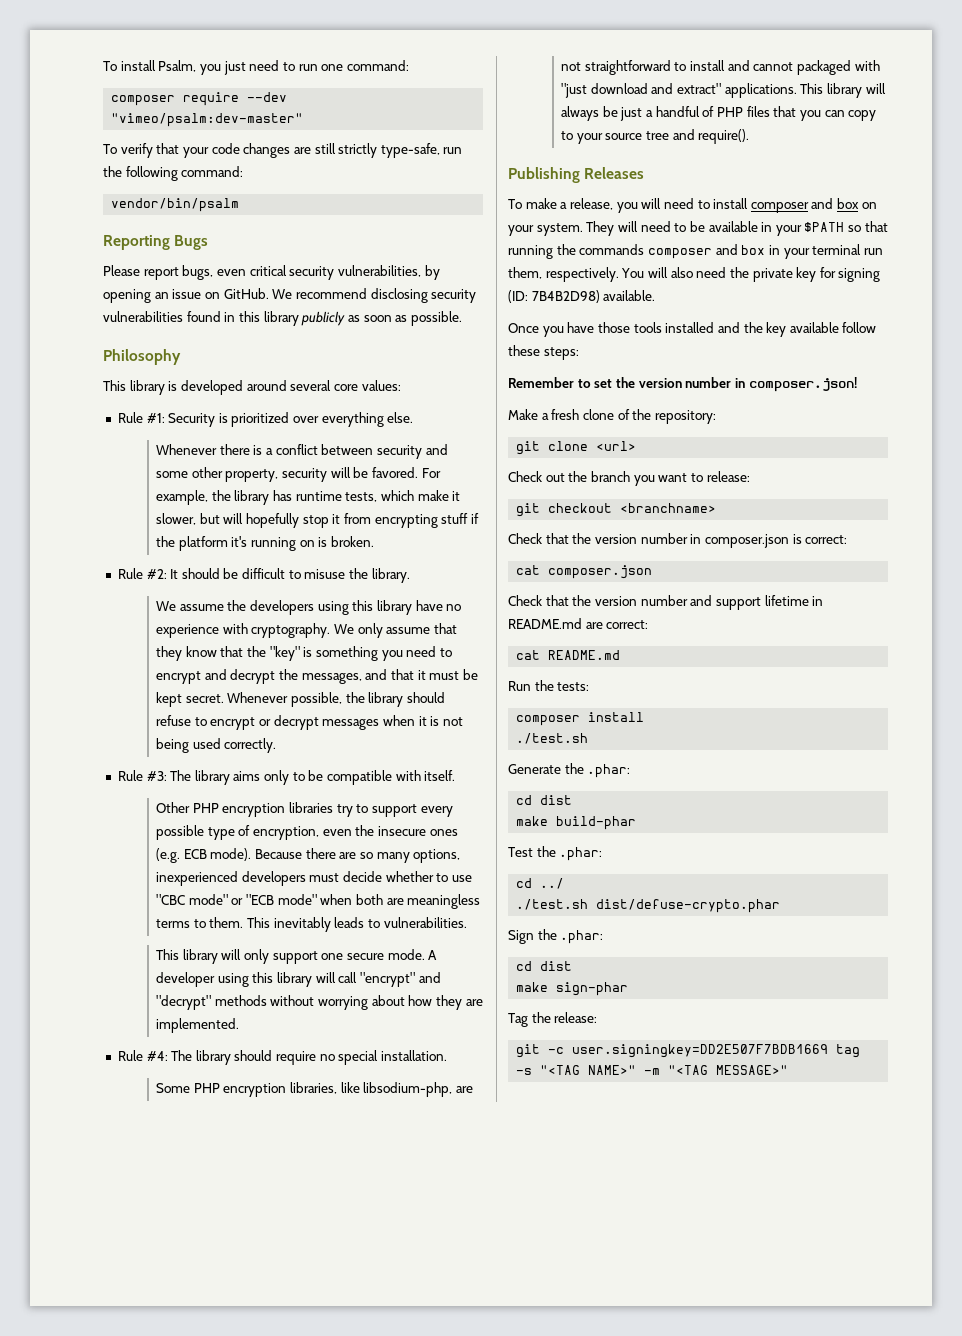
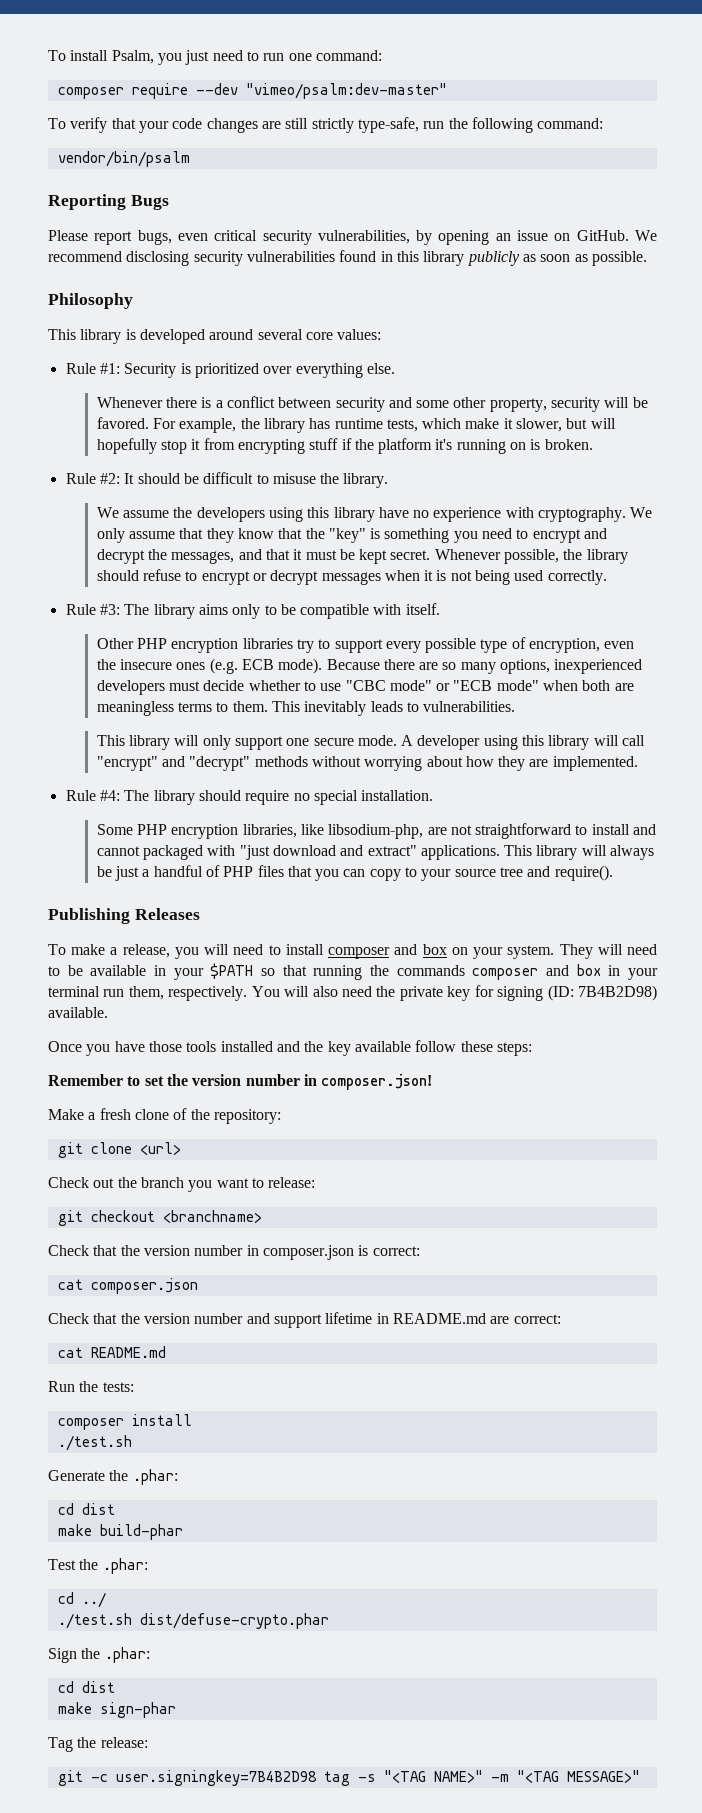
- git -c user.signingkey=DD2E507F7BDB1669 tag -s "<TAG NAME>" -m "<TAG MESSAGE>"
+ git -c user.signingkey=7B4B2D98 tag -s "<TAG NAME>" -m "<TAG MESSAGE>"

